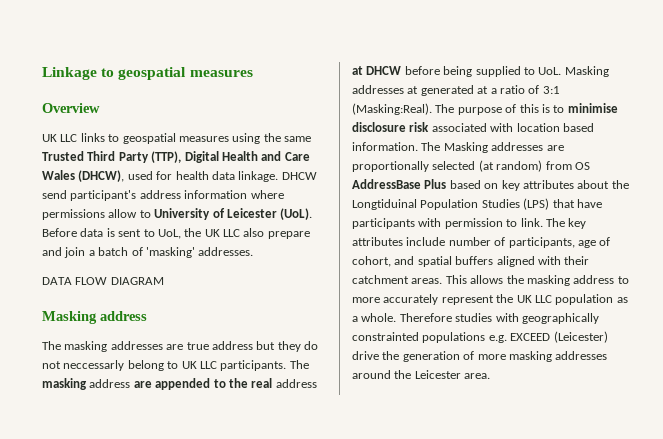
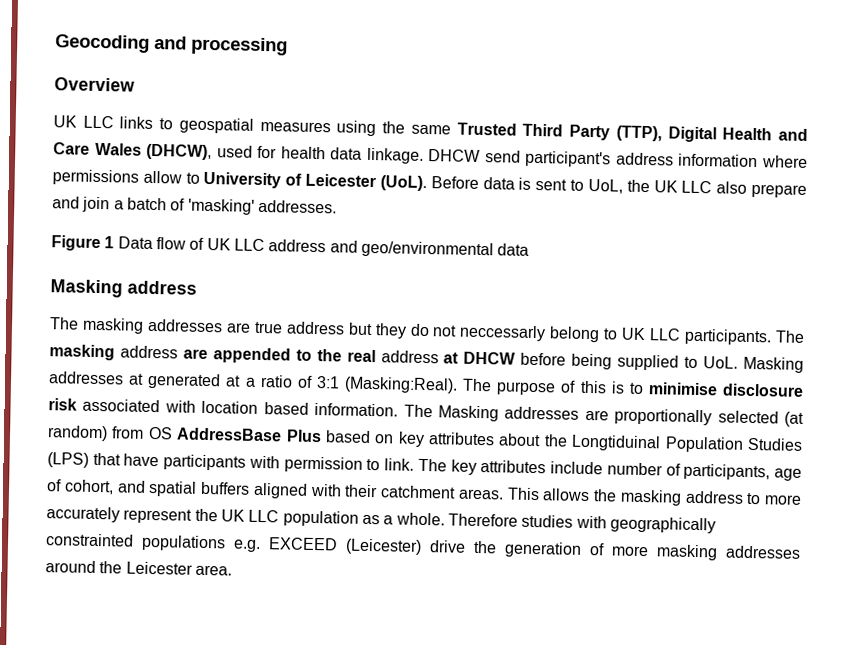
- Linkage to geospatial measures
+ Geocoding and processing
- DATA FLOW DIAGRAM
+ Figure 1 Data flow of UK LLC address and geo/environmental data

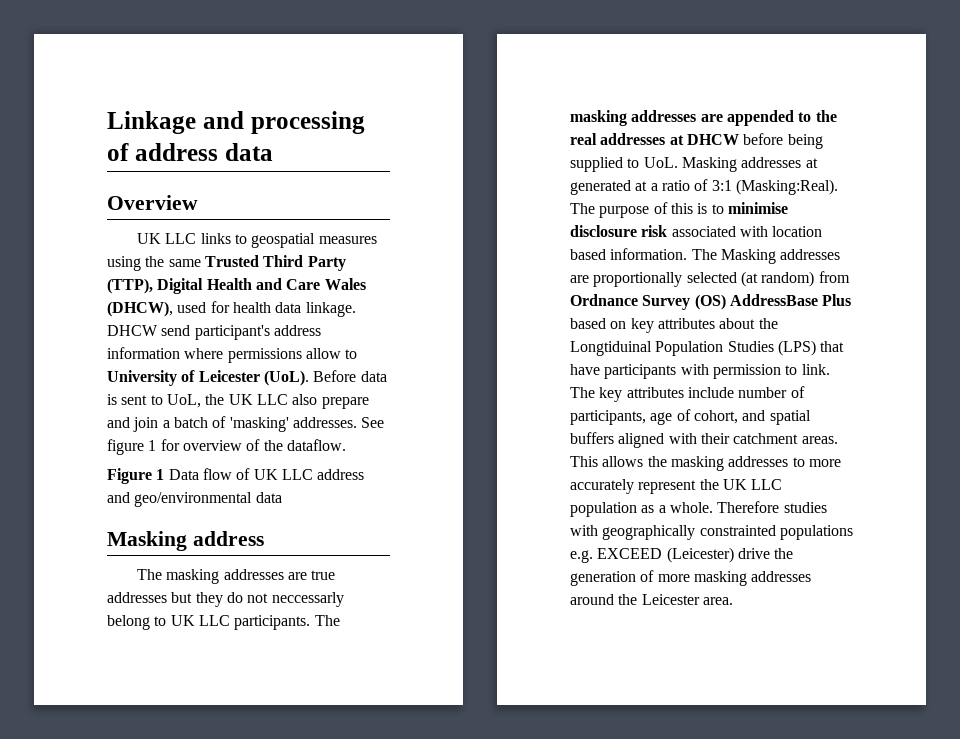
- Geocoding and processing
+ Linkage and processing of address data
+ See figure 1 for overview of the dataflow.
- The masking addresses are true address but they do not neccessarly belong to UK LLC participants.
+ The masking addresses are true addresses but they do not neccessarly belong to UK LLC participants.
- The masking address are appended to the real address at DHCW before being supplied to UoL. Masking addresses at generated at a ratio of 3:1 (Masking:Real).
+ The masking addresses are appended to the real addresses at DHCW before being supplied to UoL. Masking addresses at generated at a ratio of 3:1 (Masking:Real).
- The Masking addresses are proportionally selected (at random) from OS AddressBase Plus based on key attributes about the Longtiduinal Population Studies (LPS) that have participants with permission to link.
+ The Masking addresses are proportionally selected (at random) from Ordnance Survey (OS) AddressBase Plus based on key attributes about the Longtiduinal Population Studies (LPS) that have participants with permission to link.
- This allows the masking address to more accurately represent the UK LLC population as a whole.
+ This allows the masking addresses to more accurately represent the UK LLC population as a whole.

